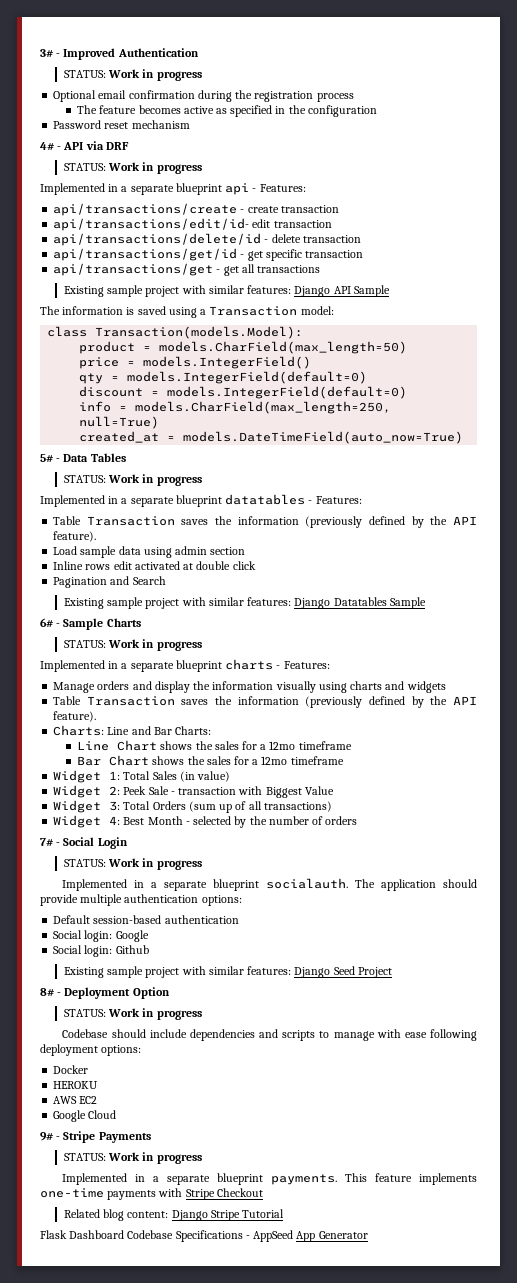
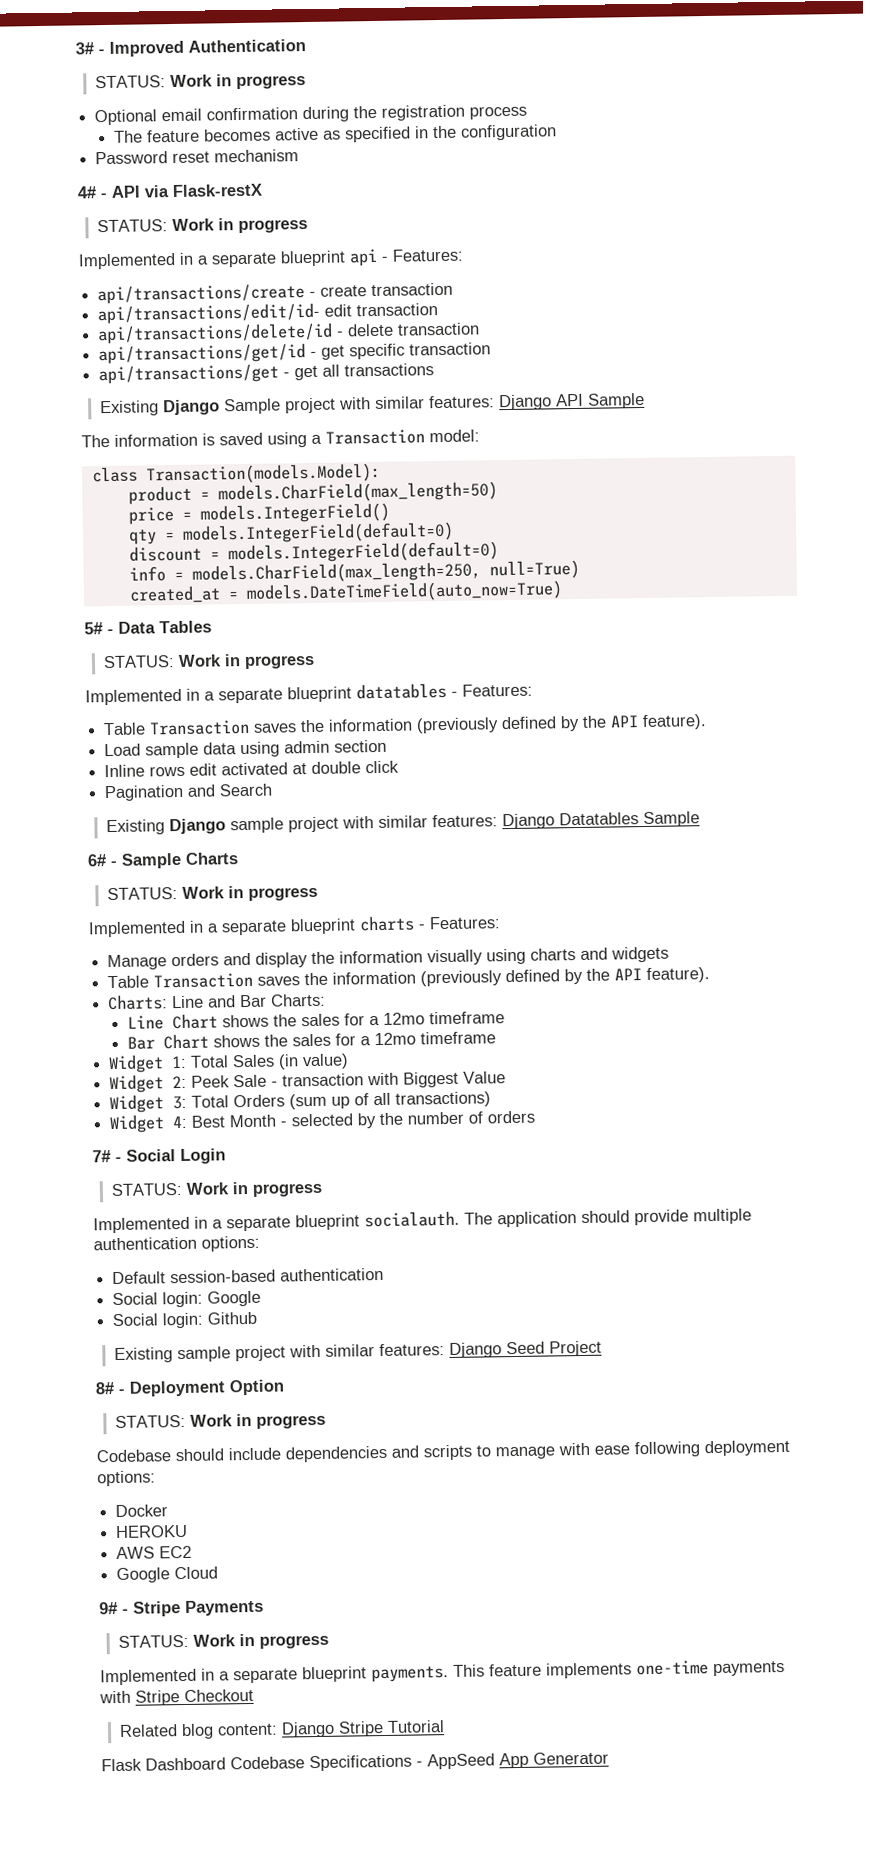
- 4# - API via DRF
+ 4# - API via Flask-restX
- Existing sample project with similar features: Django API Sample
+ Existing Django Sample project with similar features: Django API Sample
- Existing sample project with similar features: Django Datatables Sample
+ Existing Django sample project with similar features: Django Datatables Sample

